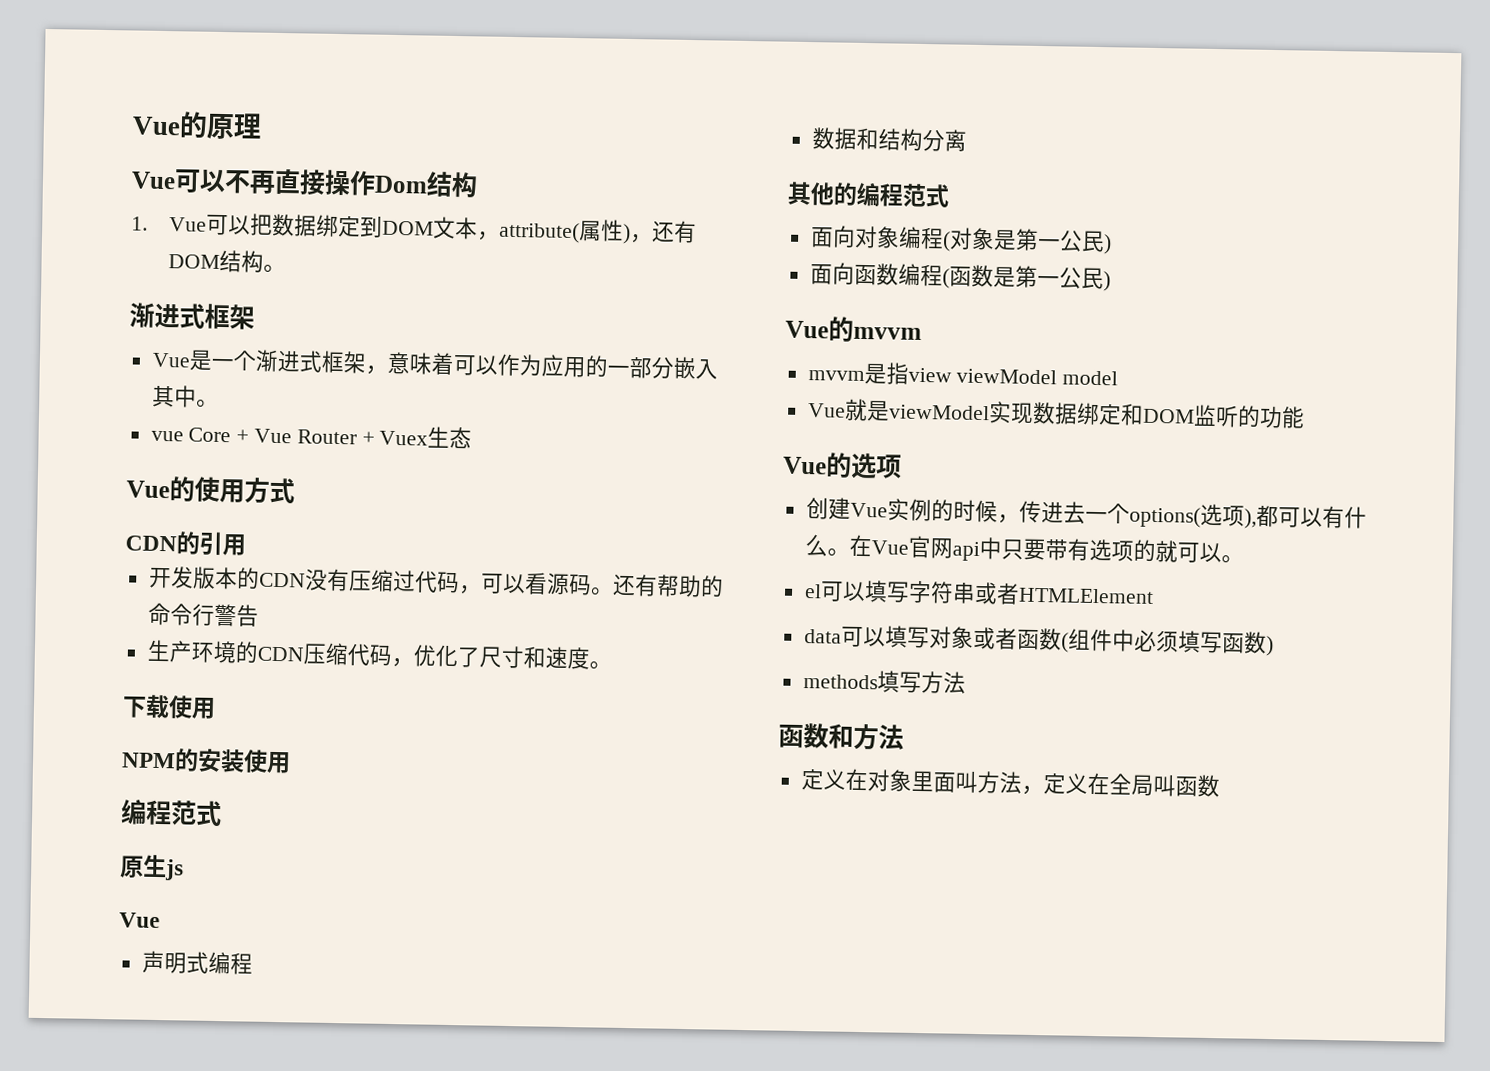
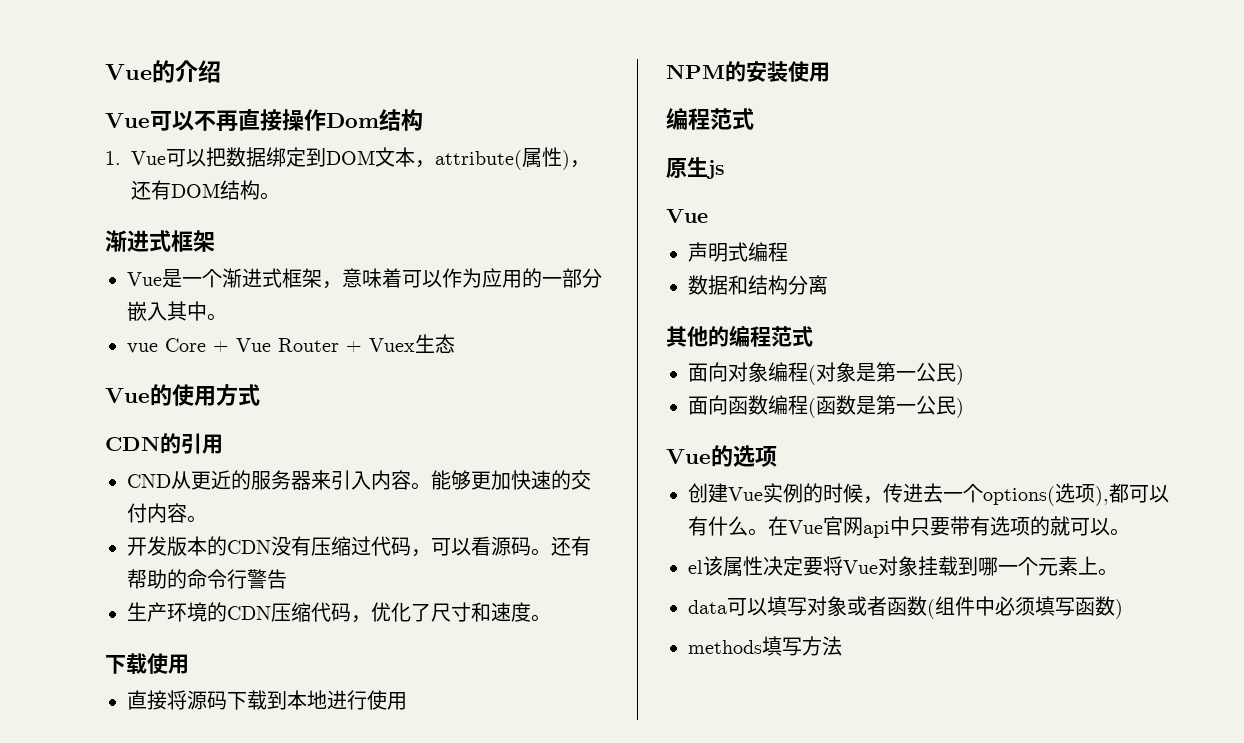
- Vue的原理
+ Vue的介绍
+ CND从更近的服务器来引入内容。能够更加快速的交付内容。
+ 直接将源码下载到本地进行使用
- Vue的mvvm
- mvvm是指view viewModel model
- Vue就是viewModel实现数据绑定和DOM监听的功能
- el可以填写字符串或者HTMLElement
+ el该属性决定要将Vue对象挂载到哪一个元素上。
- 函数和方法
- 定义在对象里面叫方法，定义在全局叫函数

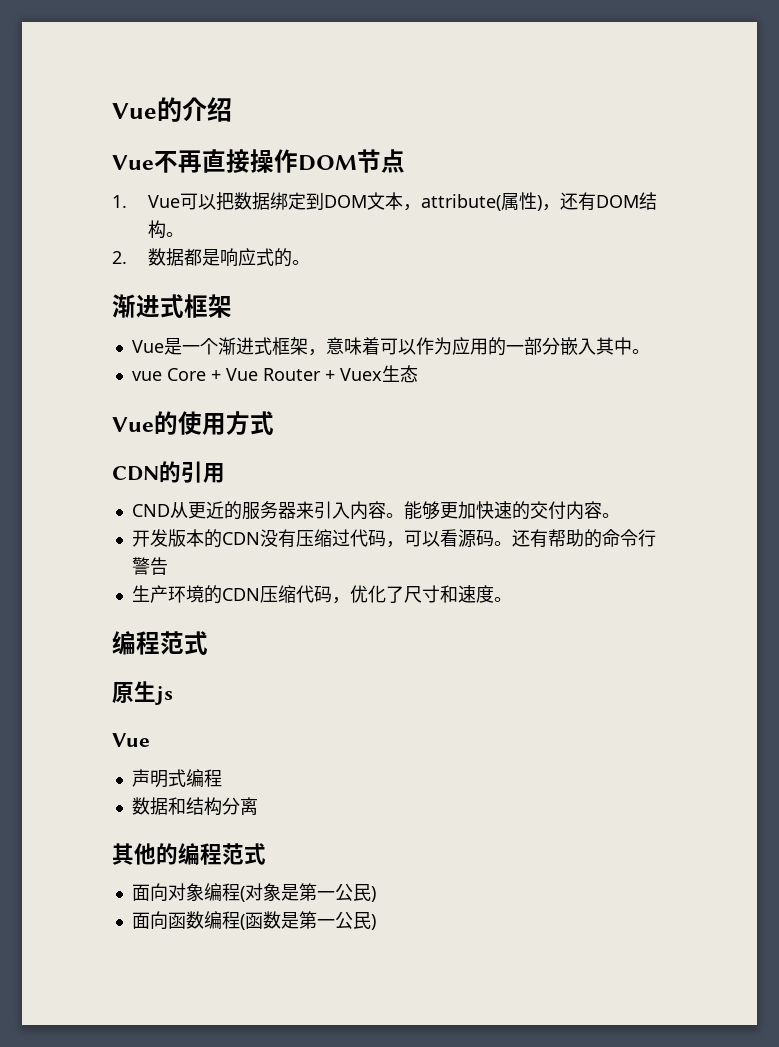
- Vue可以不再直接操作Dom结构
+ Vue不再直接操作DOM节点
+ 2.数据都是响应式的。
- 下载使用
- 直接将源码下载到本地进行使用
- NPM的安装使用
- Vue的选项
- 创建Vue实例的时候，传进去一个options(选项),都可以有什么。在Vue官网api中只要带有选项的就可以。
- el该属性决定要将Vue对象挂载到哪一个元素上。
- data可以填写对象或者函数(组件中必须填写函数)
- methods填写方法

